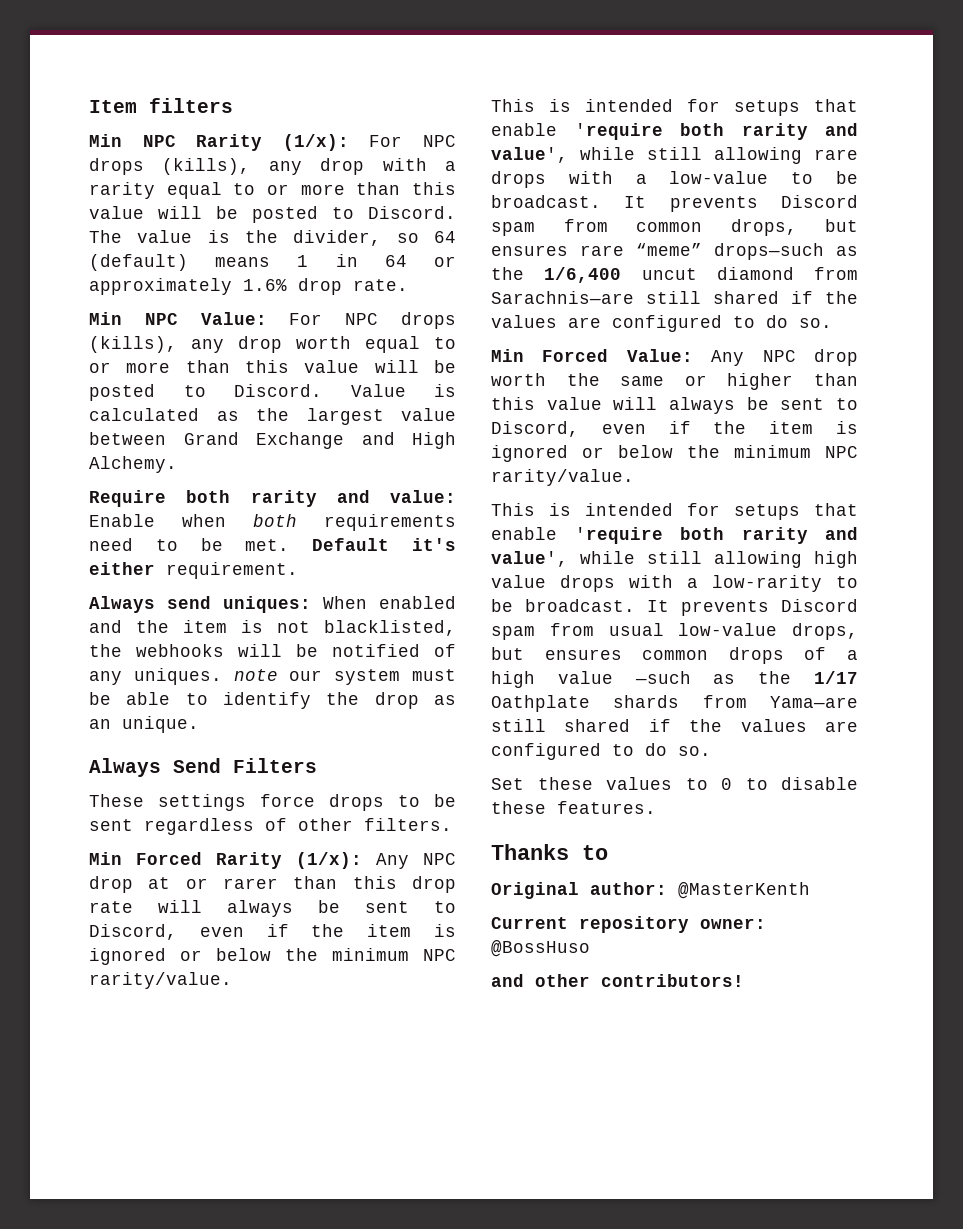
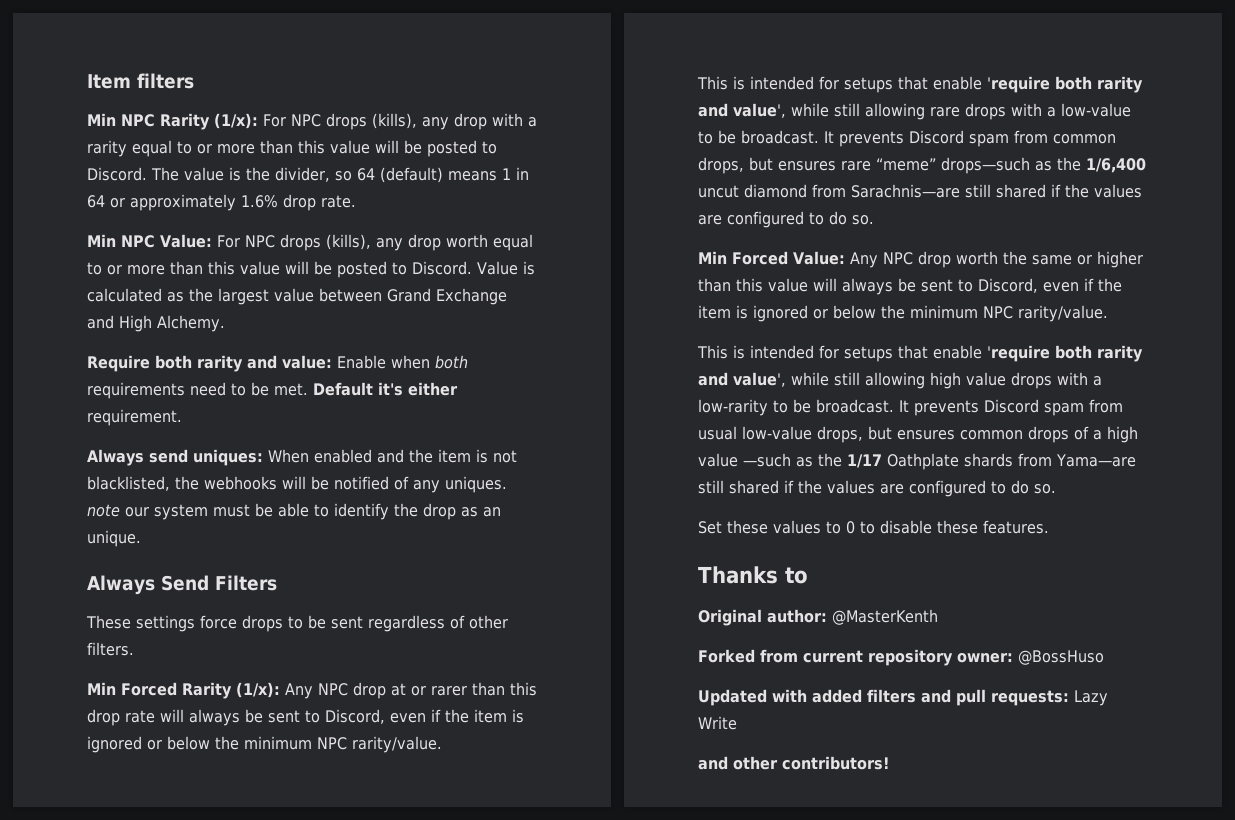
- Current repository owner: @BossHuso
+ Forked from current repository owner: @BossHuso
+ Updated with added filters and pull requests: Lazy Write

